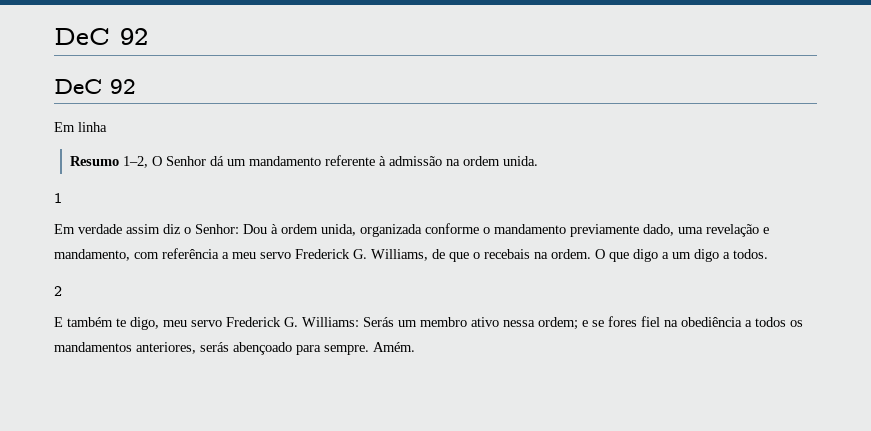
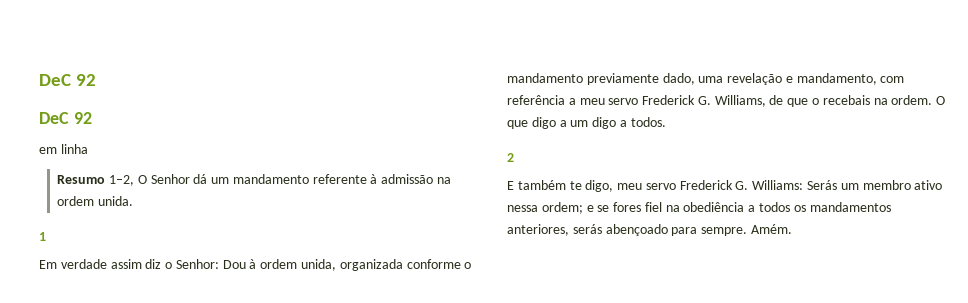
- Em linha
+ em linha

